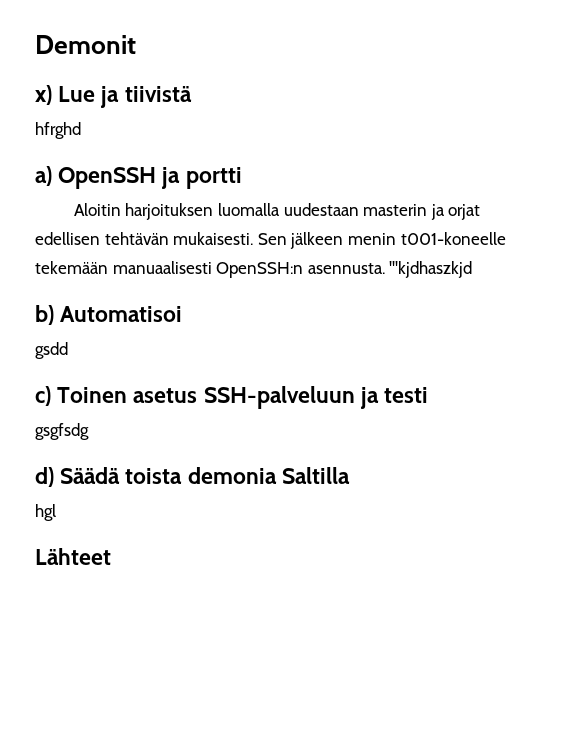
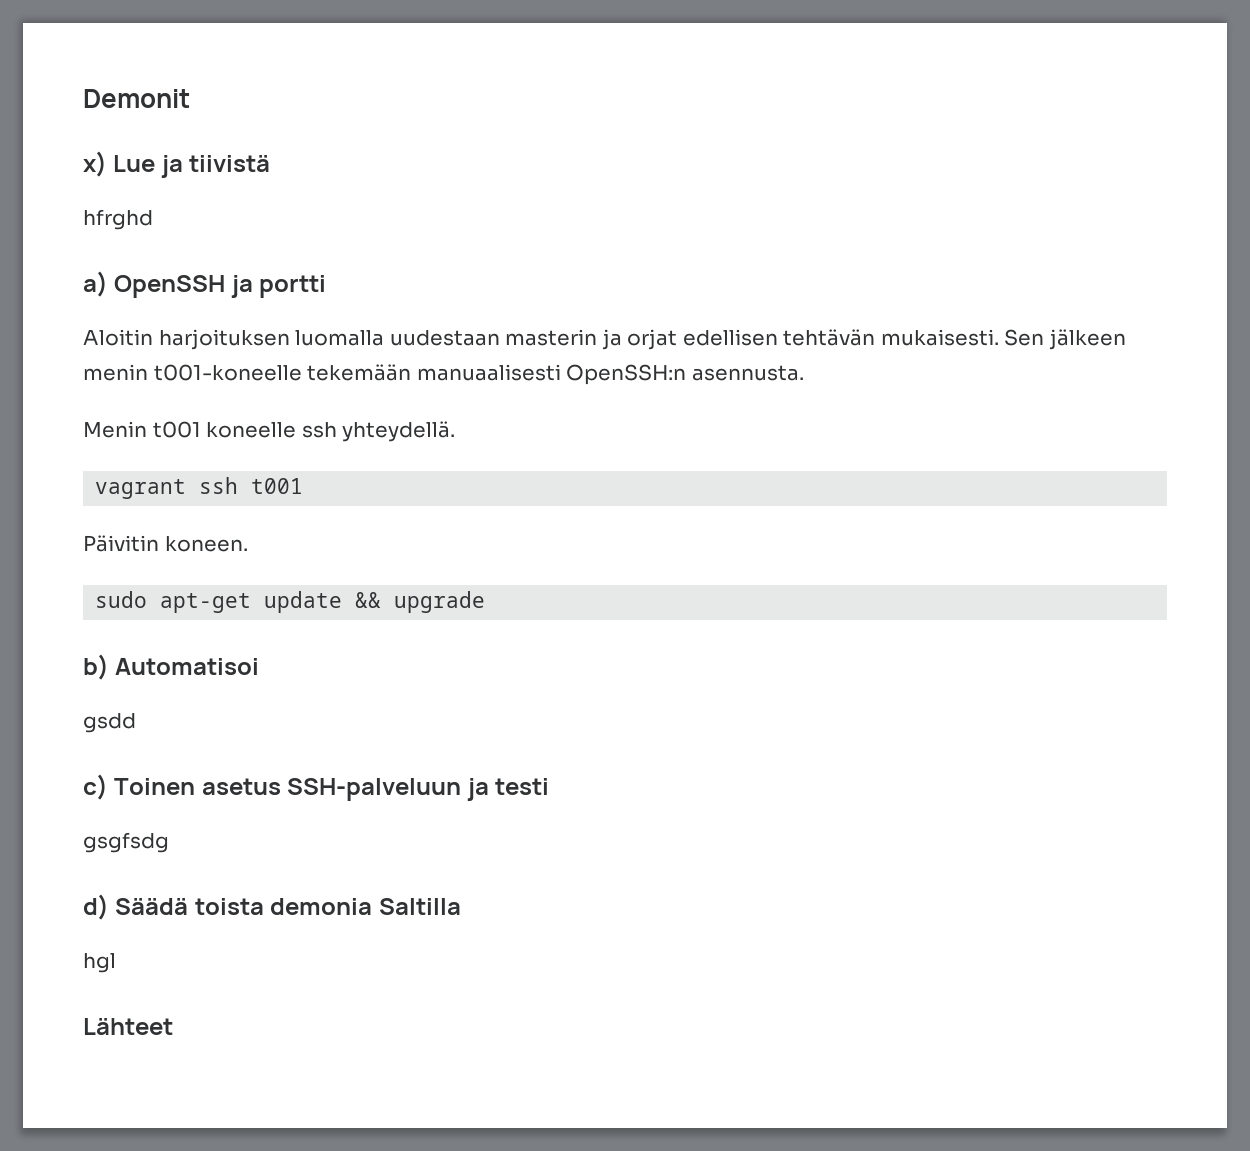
- Sen jälkeen menin t001-koneelle tekemään manuaalisesti OpenSSH:n asennusta. '''kjdhaszkjd
+ Sen jälkeen menin t001-koneelle tekemään manuaalisesti OpenSSH:n asennusta.
+ Menin t001 koneelle ssh yhteydellä.
+ vagrant ssh t001
+ Päivitin koneen.
+ sudo apt-get update && upgrade

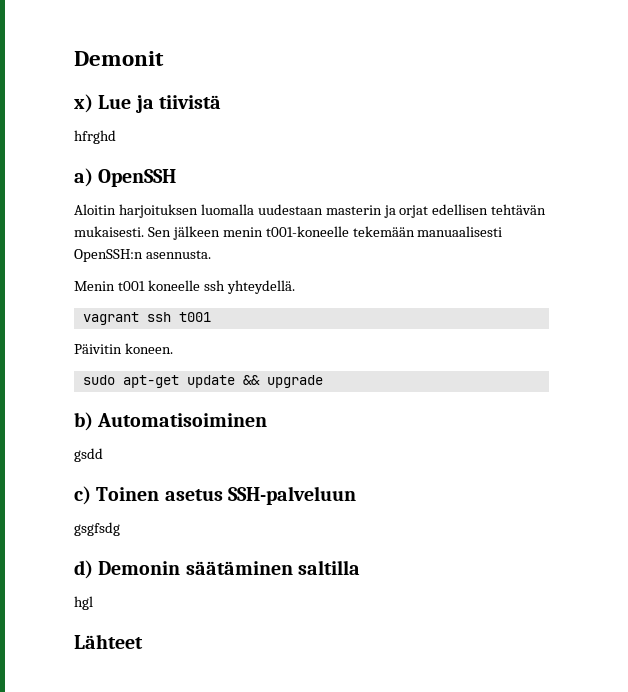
- a) OpenSSH ja portti
+ a) OpenSSH
- b) Automatisoi
+ b) Automatisoiminen
- c) Toinen asetus SSH-palveluun ja testi
+ c) Toinen asetus SSH-palveluun
- d) Säädä toista demonia Saltilla
+ d) Demonin säätäminen saltilla

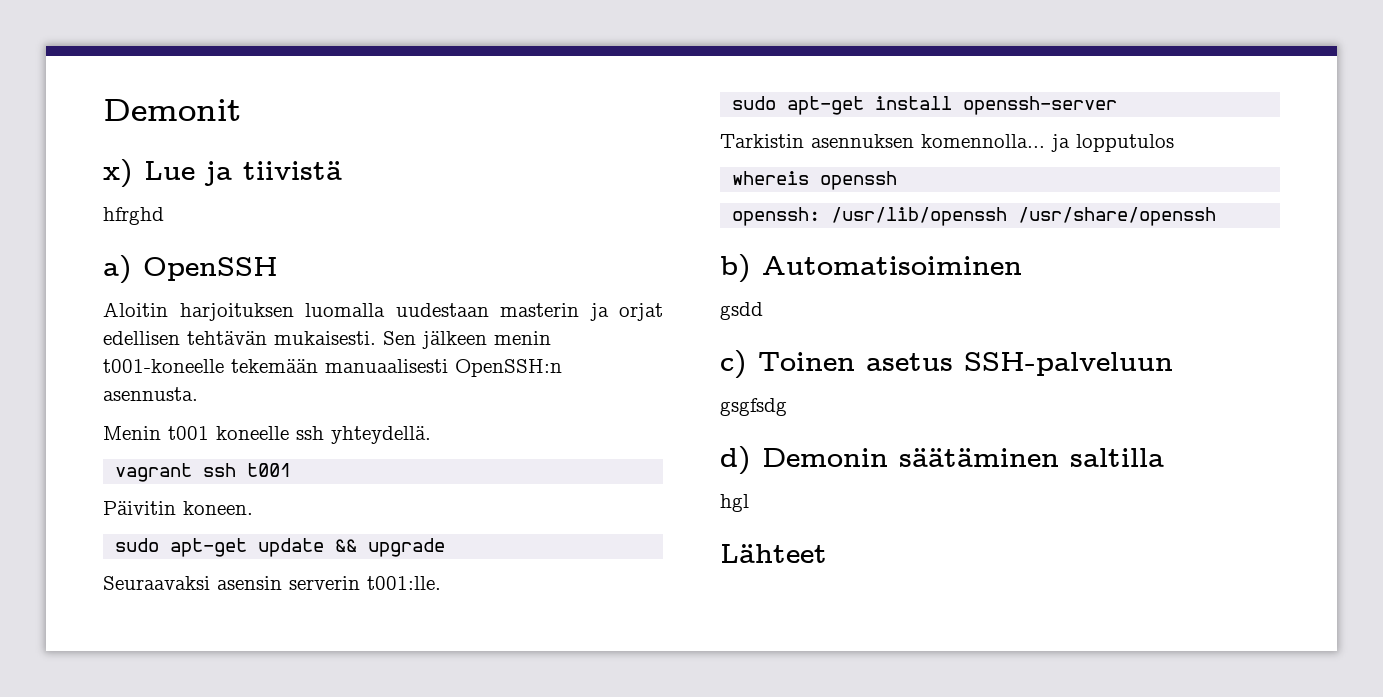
+ Seuraavaksi asensin serverin t001:lle.
+ sudo apt-get install openssh-server
+ Tarkistin asennuksen komennolla... ja lopputulos
+ whereis openssh
+ openssh: /usr/lib/openssh /usr/share/openssh

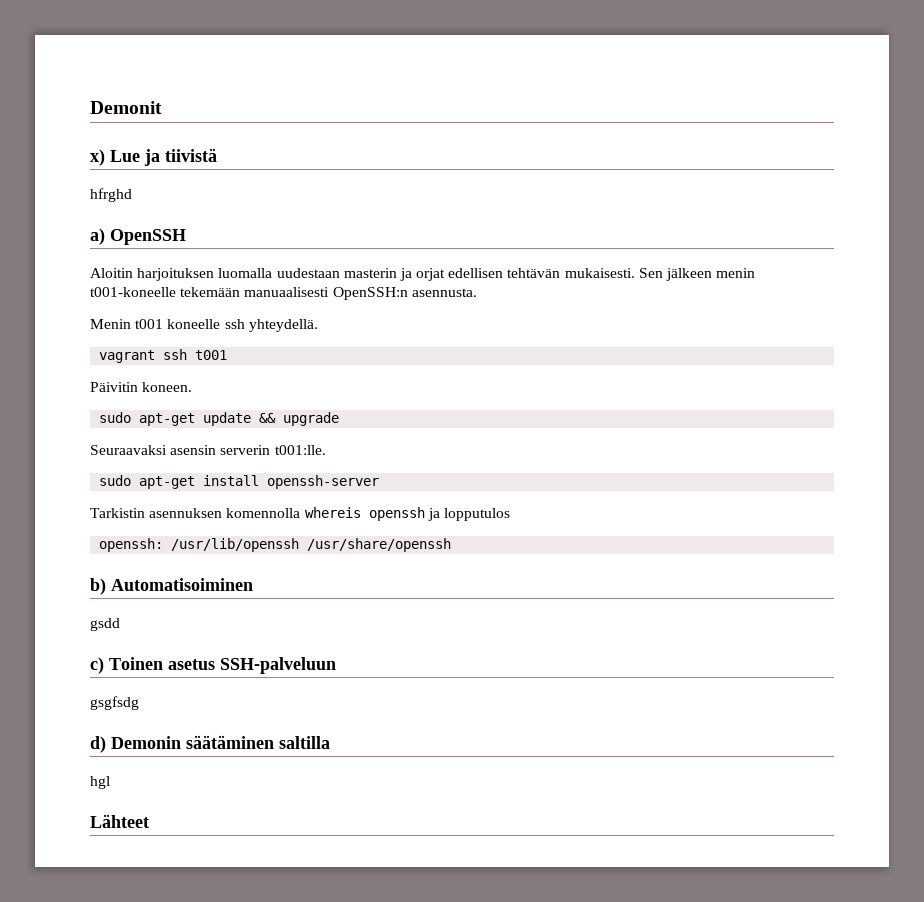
- Tarkistin asennuksen komennolla... ja lopputulos
+ Tarkistin asennuksen komennolla whereis openssh ja lopputulos
- whereis openssh

